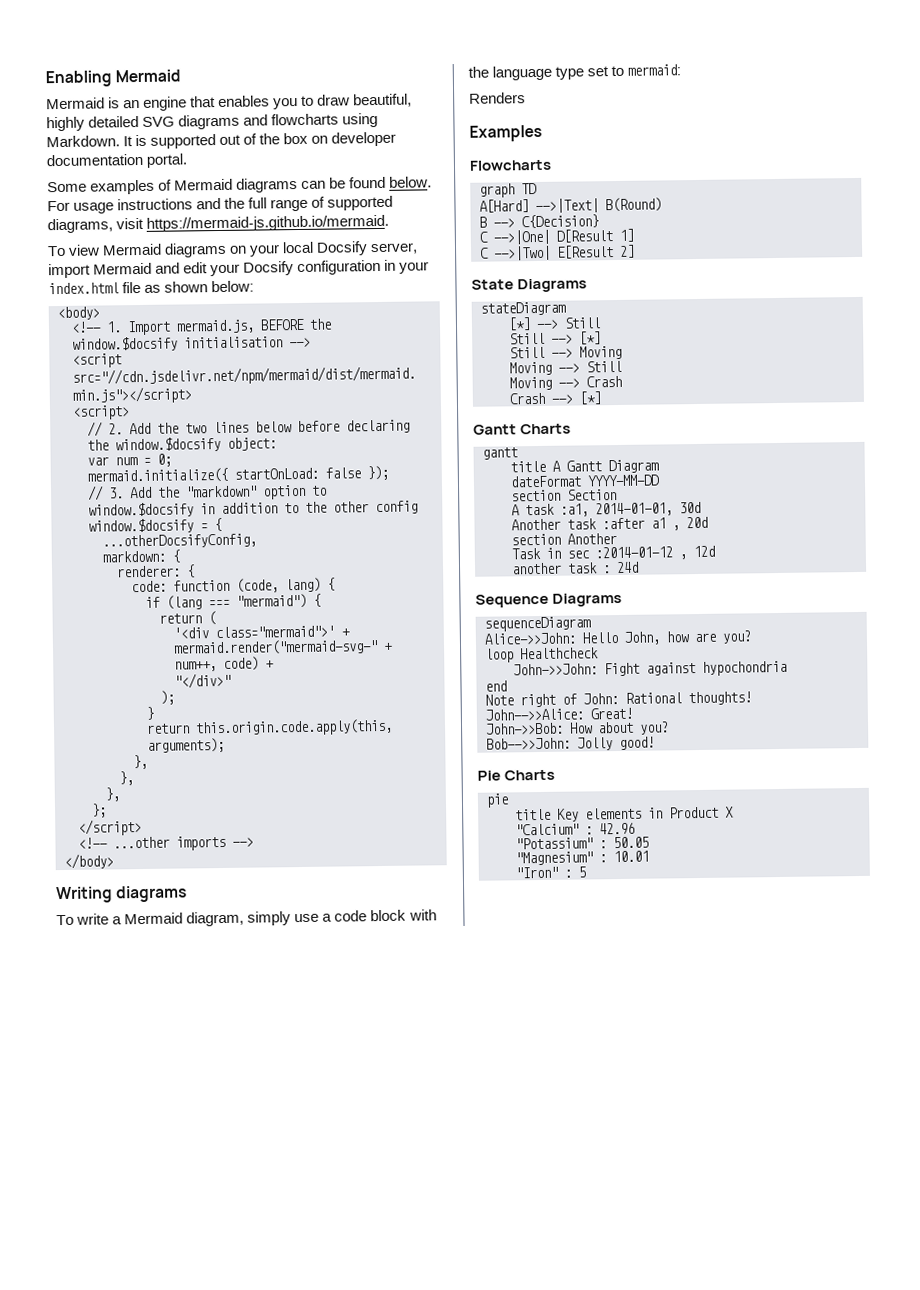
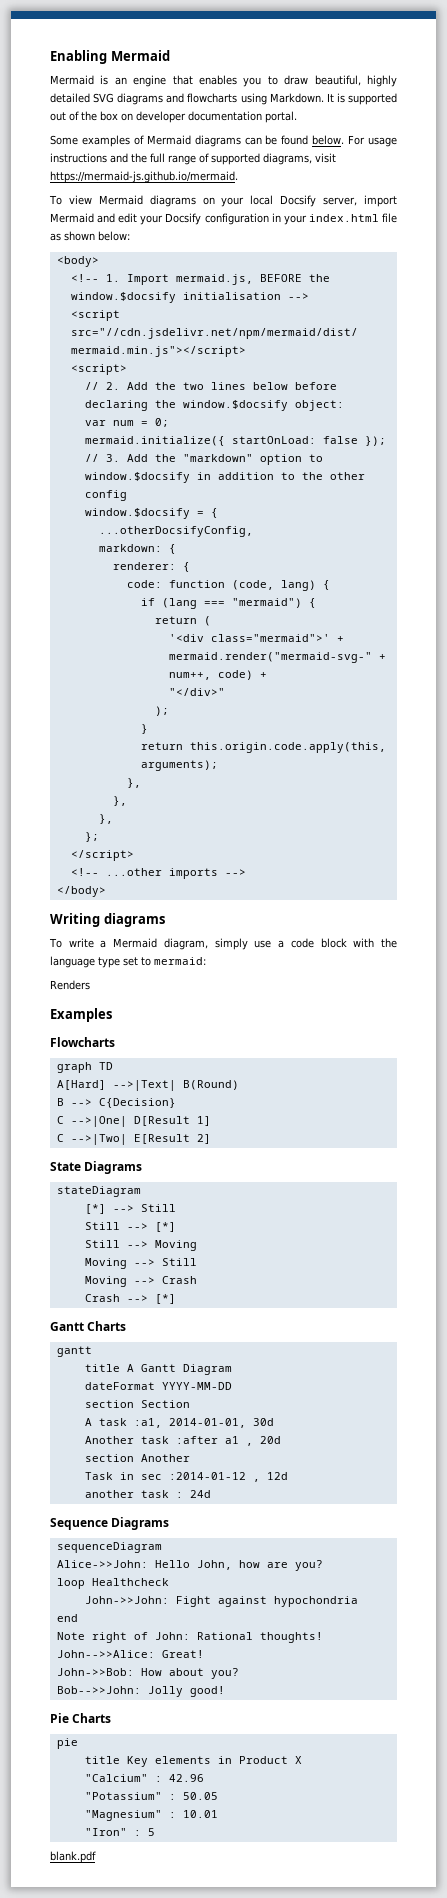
+ blank.pdf

